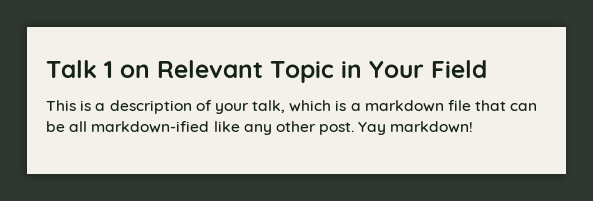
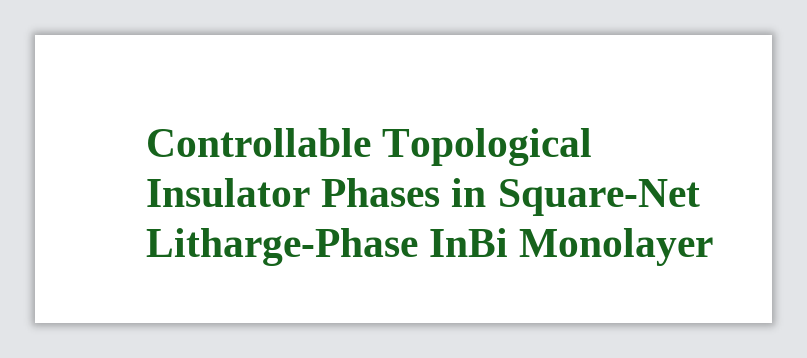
- Talk 1 on Relevant Topic in Your Field
- This is a description of your talk, which is a markdown file that can be all markdown-ified like any other post. Yay markdown!
+ Controllable Topological Insulator Phases in Square-Net Litharge-Phase InBi Monolayer

